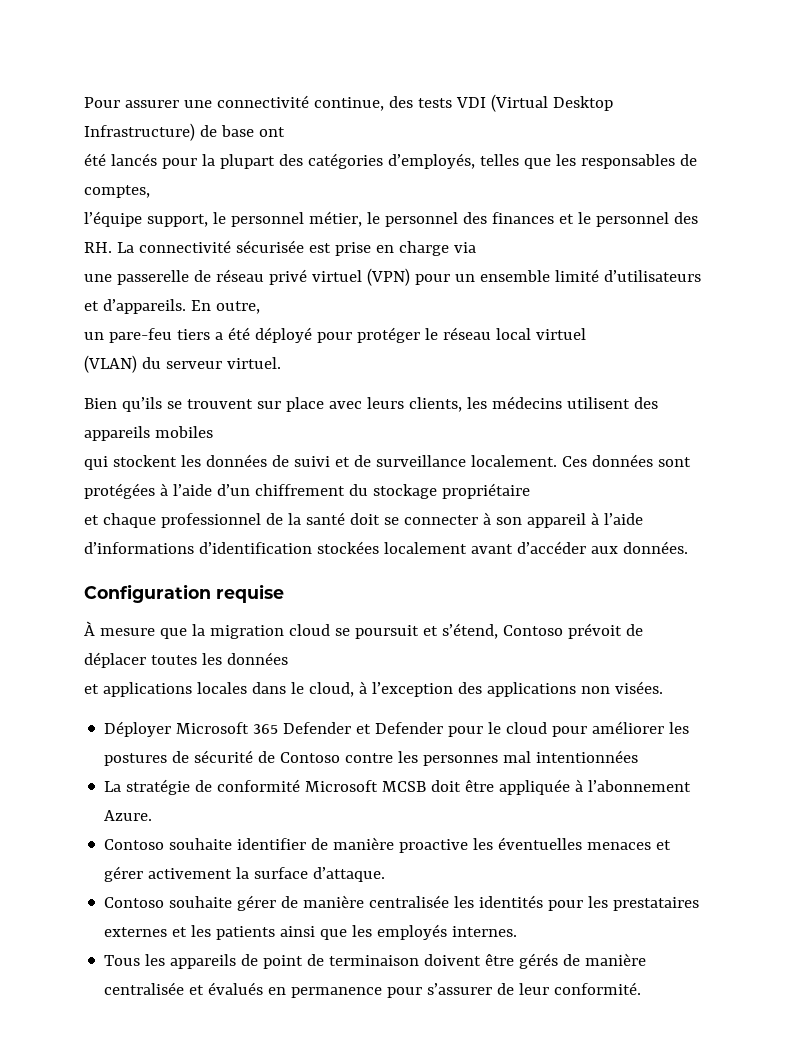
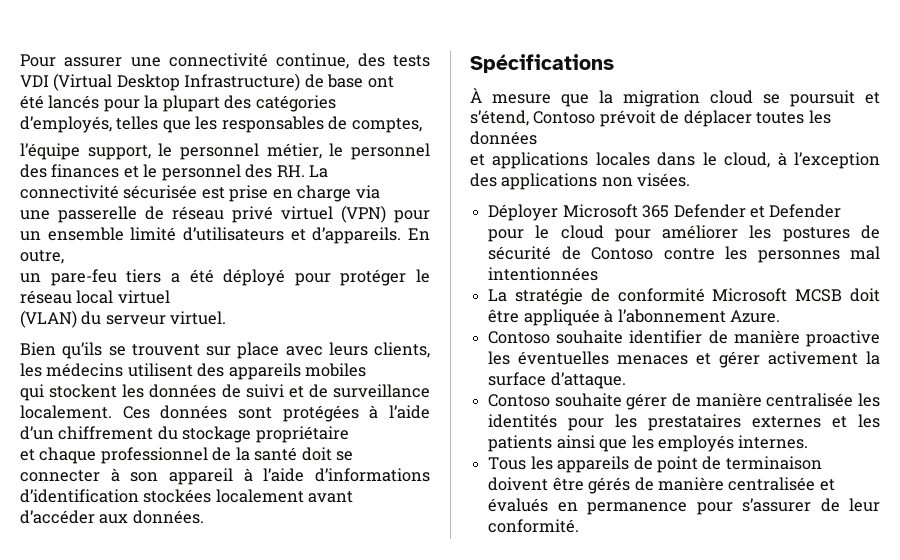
- Configuration requise
+ Spécifications

